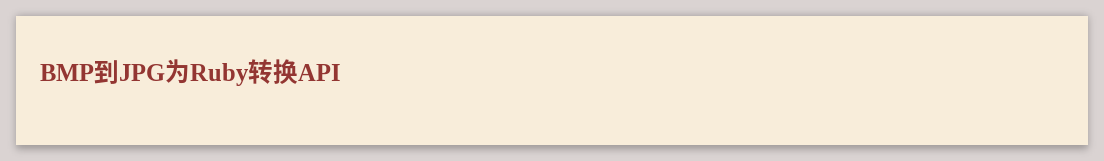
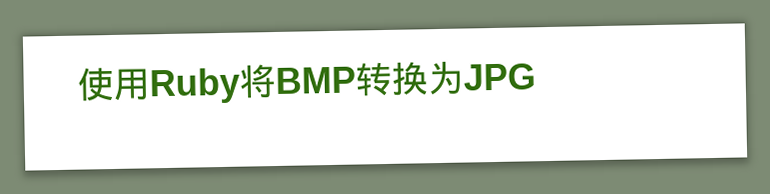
- BMP到JPG为Ruby转换API
+ 使用Ruby将BMP转换为JPG

